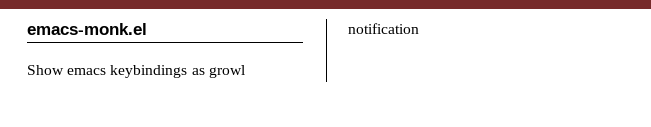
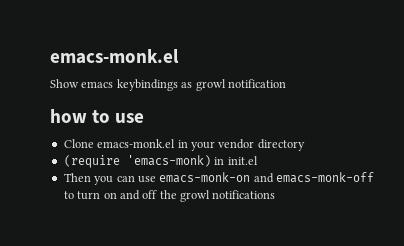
+ how to use
+ Clone emacs-monk.el in your vendor directory
+ (require 'emacs-monk) in init.el
+ Then you can use emacs-monk-on and emacs-monk-off to turn on and off the growl notifications

